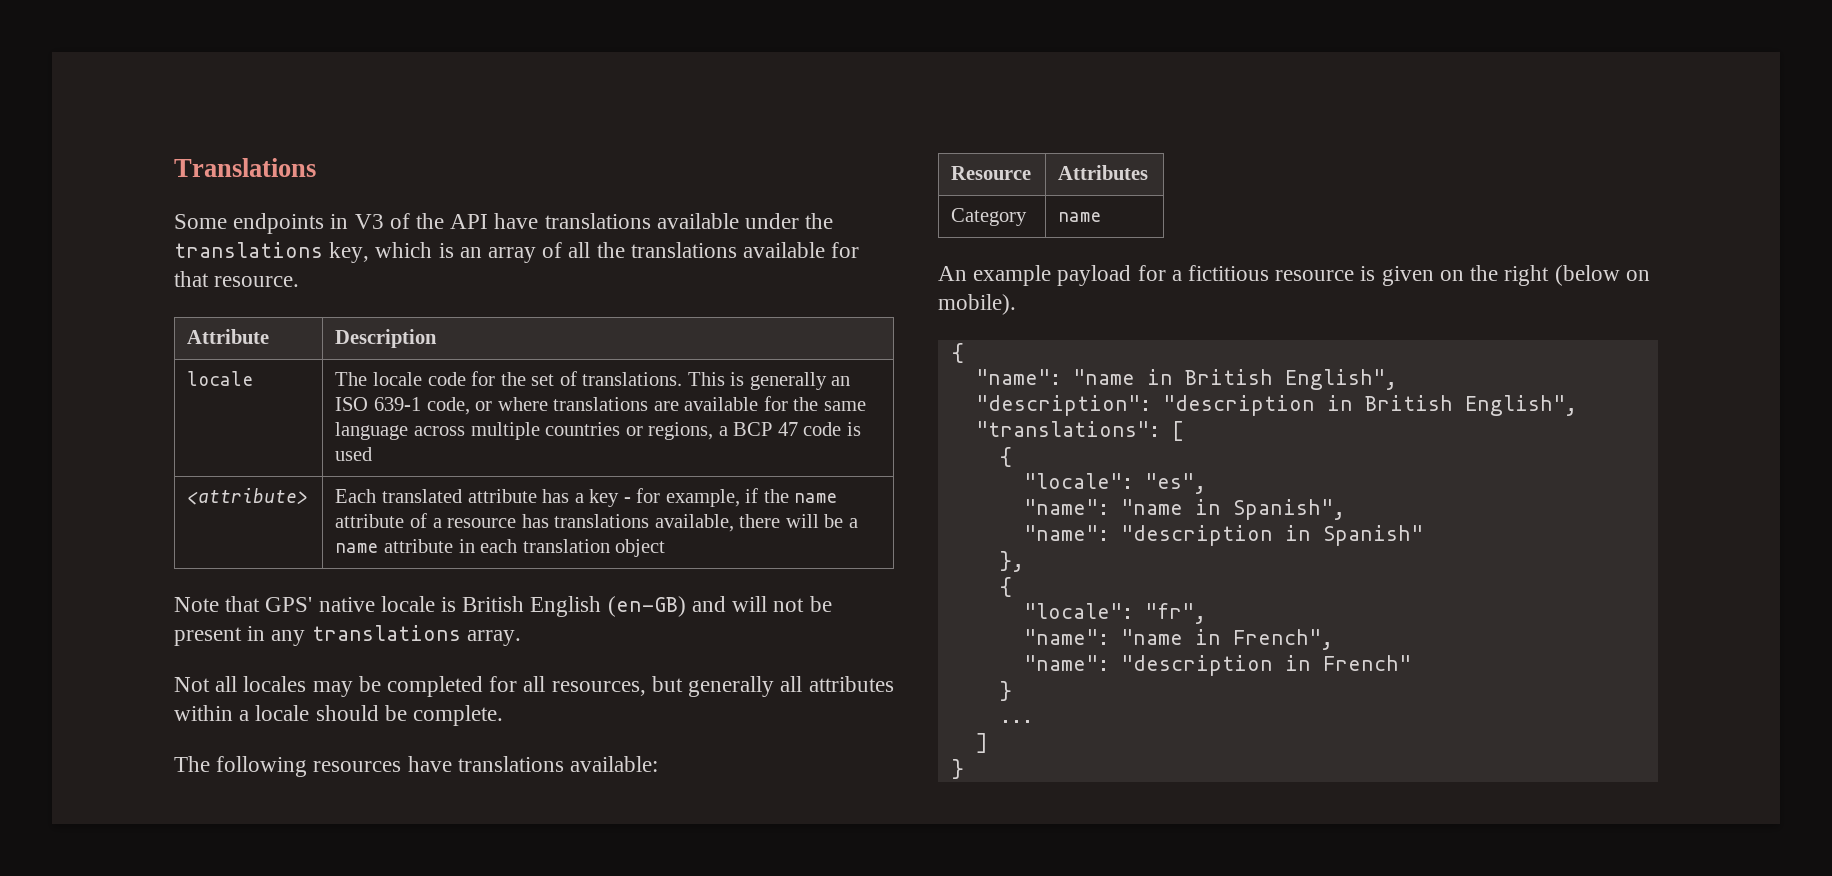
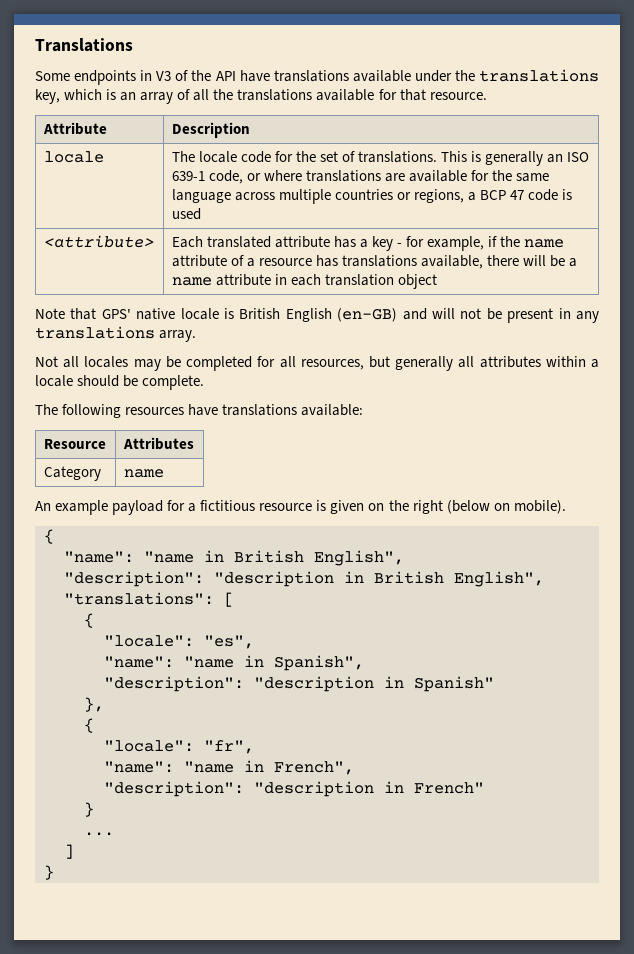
- "name": "description in Spanish"
+ "description": "description in Spanish"
- "name": "description in French"
+ "description": "description in French"

